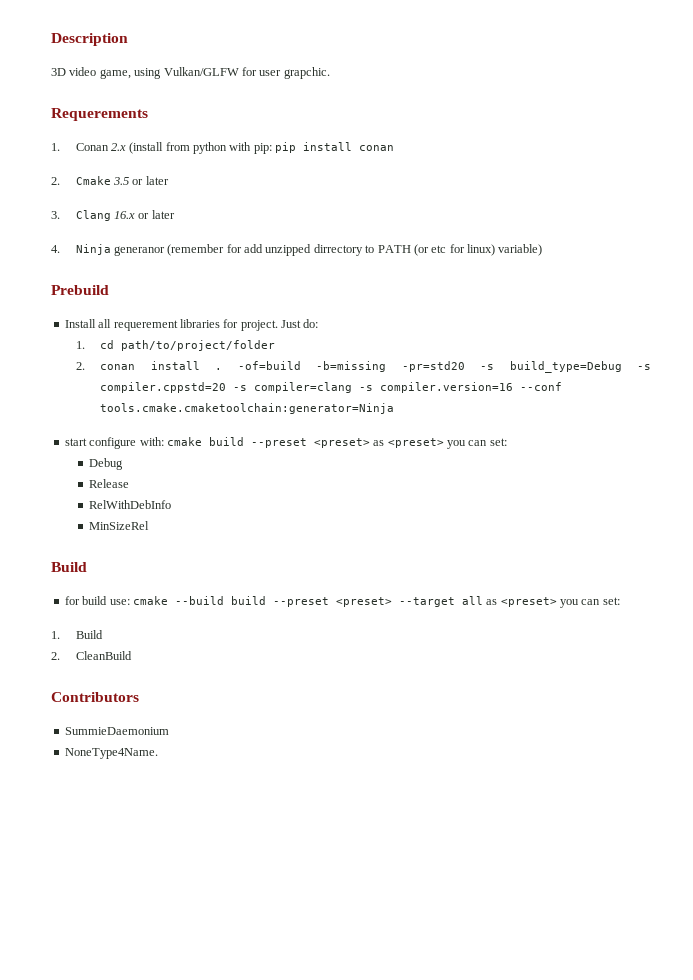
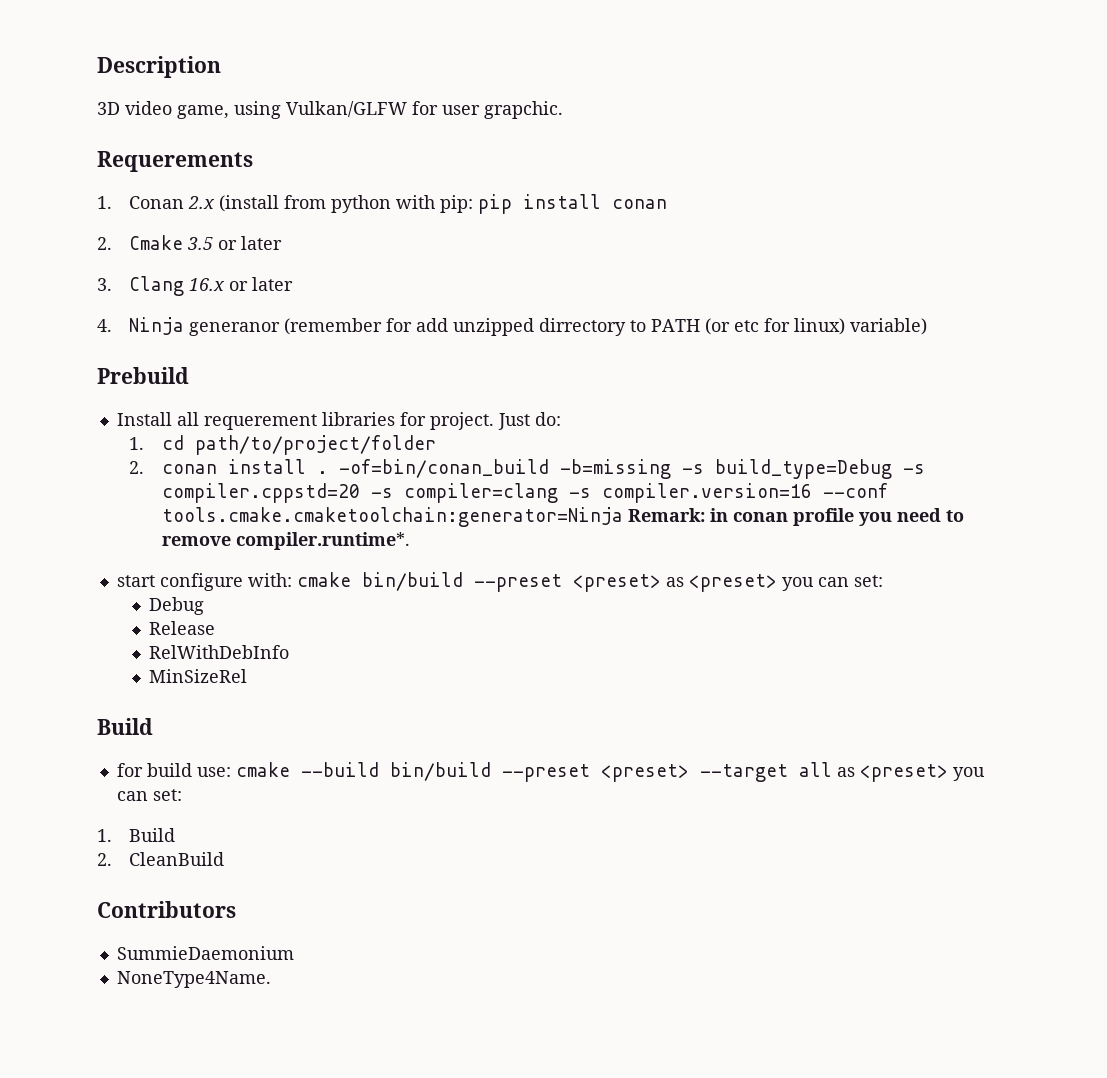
- -of=build -b=missing -pr=std20 -s build_type=Debug -s compiler.cppstd=20 -s compiler=clang -s compiler.version=16 --conf tools.cmake.cmaketoolchain:generator=Ninja
+ -of=bin/conan_build -b=missing -s build_type=Debug -s compiler.cppstd=20 -s compiler=clang -s compiler.version=16 --conf tools.cmake.cmaketoolchain:generator=Ninja Remark: in conan profile you need to remove compiler.runtime*.
- start configure with: cmake build --preset <preset> as <preset> you can set:
+ start configure with: cmake bin/build --preset <preset> as <preset> you can set:
- for build use: cmake --build build --preset <preset> --target all as <preset> you can set:
+ for build use: cmake --build bin/build --preset <preset> --target all as <preset> you can set:

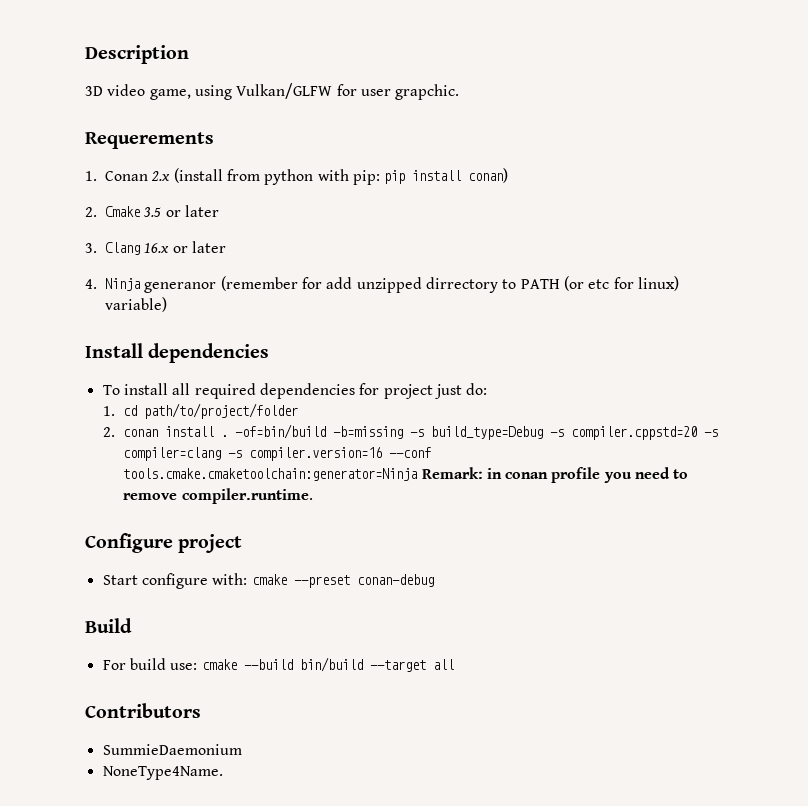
- 1. Conan 2.x (install from python with pip: pip install conan
+ 1. Conan 2.x (install from python with pip: pip install conan)
- Prebuild
- Install all requerement libraries for project. Just do:
+ Install dependencies
+ To install all required dependencies for project just do:
- -of=bin/conan_build -b=missing -s build_type=Debug -s compiler.cppstd=20 -s compiler=clang -s compiler.version=16 --conf tools.cmake.cmaketoolchain:generator=Ninja Remark: in conan profile you need to remove compiler.runtime*.
- start configure with: cmake bin/build --preset <preset> as <preset> you can set:
- Debug
- Release
- RelWithDebInfo
- MinSizeRel
+ -of=bin/build -b=missing -s build_type=Debug -s compiler.cppstd=20 -s compiler=clang -s compiler.version=16 --conf tools.cmake.cmaketoolchain:generator=Ninja Remark: in conan profile you need to remove compiler.runtime.
+ Configure project
+ Start configure with: cmake --preset conan-debug
  Build
- for build use: cmake --build bin/build --preset <preset> --target all as <preset> you can set:
- 1. Build
- 2. CleanBuild
+ For build use: cmake --build bin/build --target all

